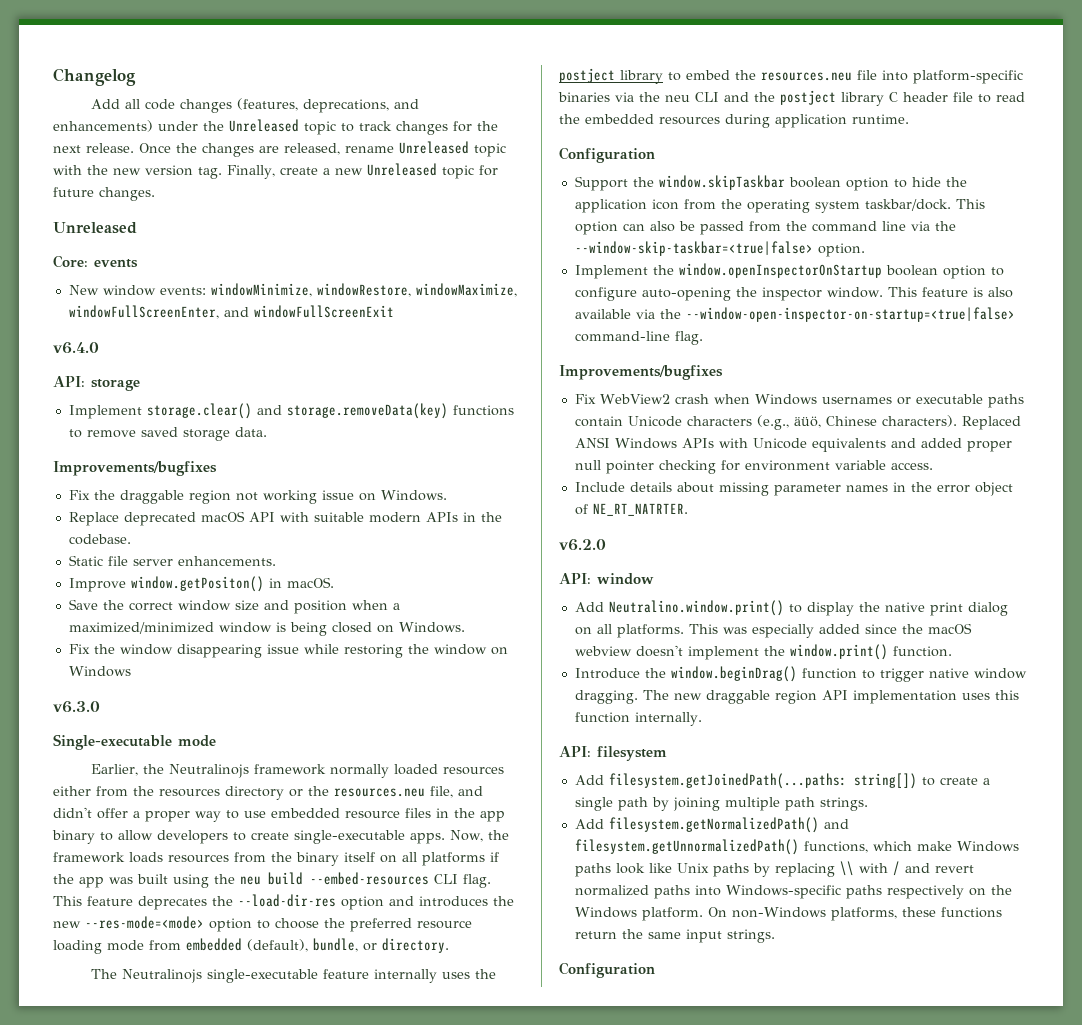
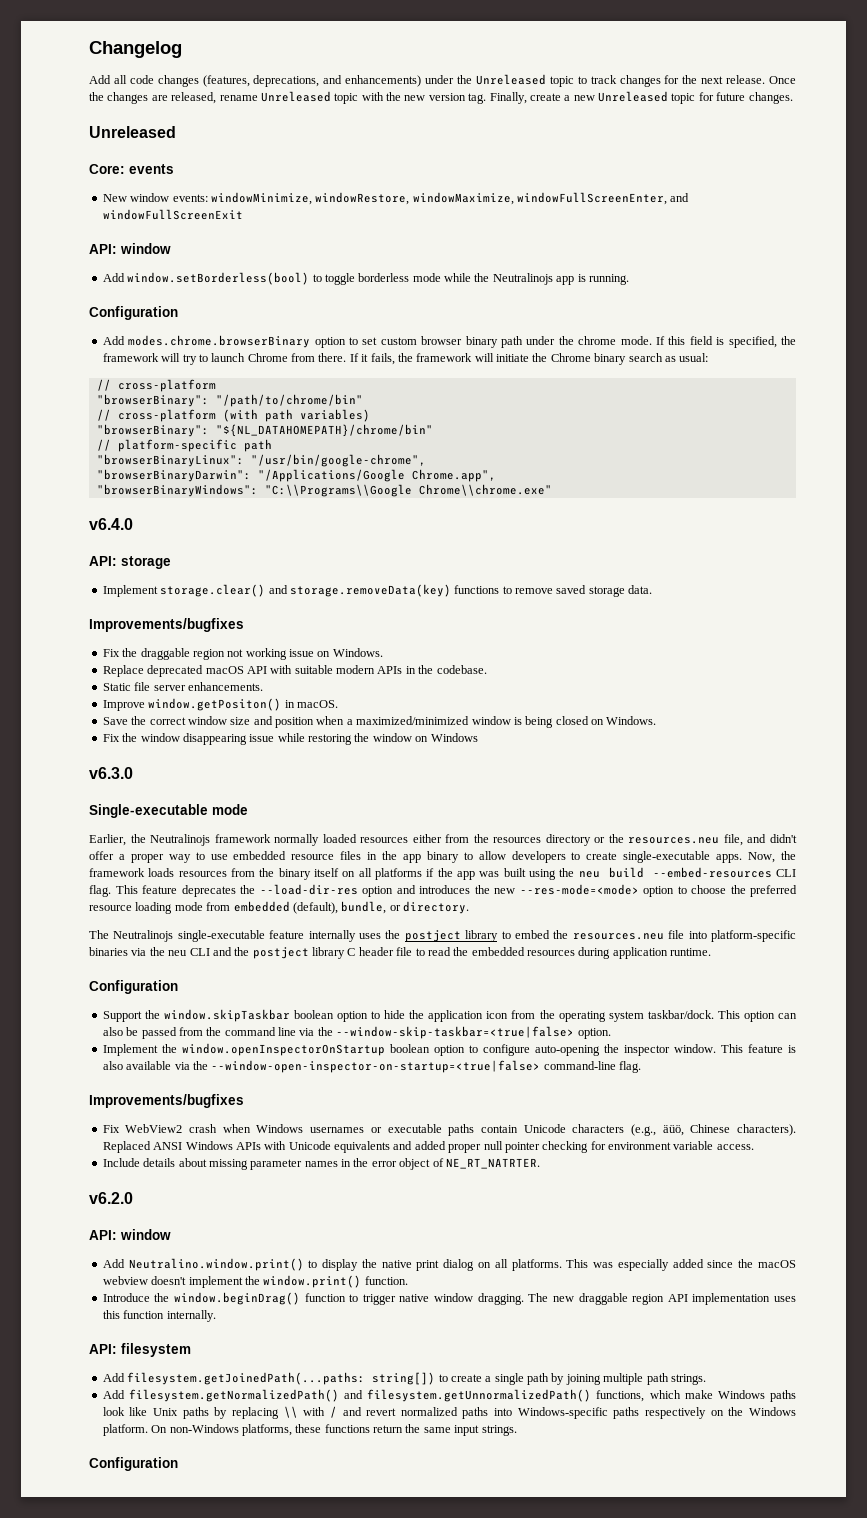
  New window events: windowMinimize, windowRestore, windowMaximize, windowFullScreenEnter, and windowFullScreenExit
+ API: window
+ Add window.setBorderless(bool) to toggle borderless mode while the Neutralinojs app is running.
+ Configuration
+ Add modes.chrome.browserBinary option to set custom browser binary path under the chrome mode. If this field is specified, the framework will try to launch Chrome from there. If it fails, the framework will initiate the Chrome binary search as usual:
+ // cross-platform
+ "browserBinary": "/path/to/chrome/bin"
+ // cross-platform (with path variables)
+ "browserBinary": "${NL_DATAHOMEPATH}/chrome/bin"
+ // platform-specific path
+ "browserBinaryLinux": "/usr/bin/google-chrome",
+ "browserBinaryDarwin": "/Applications/Google Chrome.app",
+ "browserBinaryWindows": "C:\\Programs\\Google Chrome\\chrome.exe"

